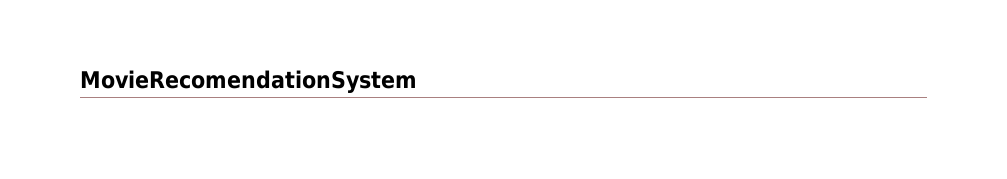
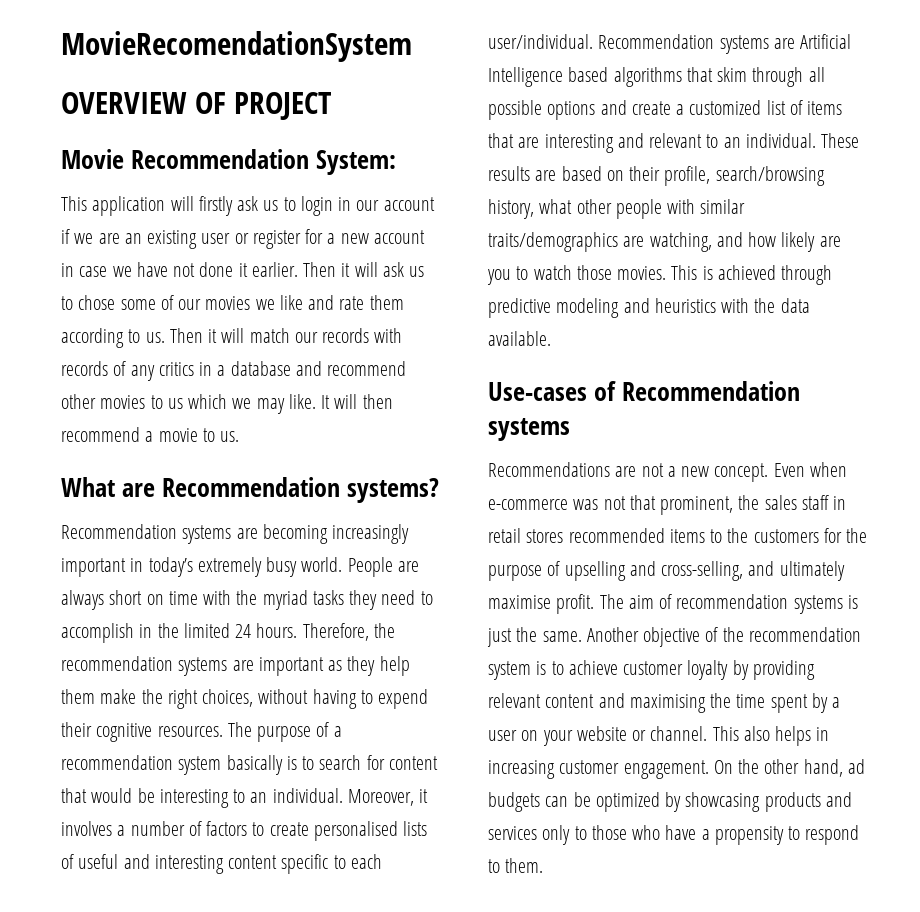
+ OVERVIEW OF PROJECT
+ Movie Recommendation System:
+ This application will firstly ask us to login in our account if we are an existing user or register for a new account in case we have not done it earlier. Then it will ask us to chose some of our movies we like and rate them according to us. Then it will match our records with records of any critics in a database and recommend other movies to us which we may like. It will then recommend a movie to us.
+ What are Recommendation systems?
+ Recommendation systems are becoming increasingly important in today’s extremely busy world. People are always short on time with the myriad tasks they need to accomplish in the limited 24 hours. Therefore, the recommendation systems are important as they help them make the right choices, without having to expend their cognitive resources. The purpose of a recommendation system basically is to search for content that would be interesting to an individual. Moreover, it involves a number of factors to create personalised lists of useful and interesting content specific to each user/individual. Recommendation systems are Artificial Intelligence based algorithms that skim through all possible options and create a customized list of items that are interesting and relevant to an individual. These results are based on their profile, search/browsing history, what other people with similar traits/demographics are watching, and how likely are you to watch those movies. This is achieved through predictive modeling and heuristics with the data available.
+ Use-cases of Recommendation systems
+ Recommendations are not a new concept. Even when e-commerce was not that prominent, the sales staff in retail stores recommended items to the customers for the purpose of upselling and cross-selling, and ultimately maximise profit. The aim of recommendation systems is just the same. Another objective of the recommendation system is to achieve customer loyalty by providing relevant content and maximising the time spent by a user on your website or channel. This also helps in increasing customer engagement. On the other hand, ad budgets can be optimized by showcasing products and services only to those who have a propensity to respond to them.

